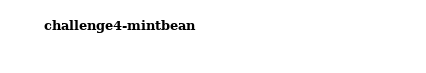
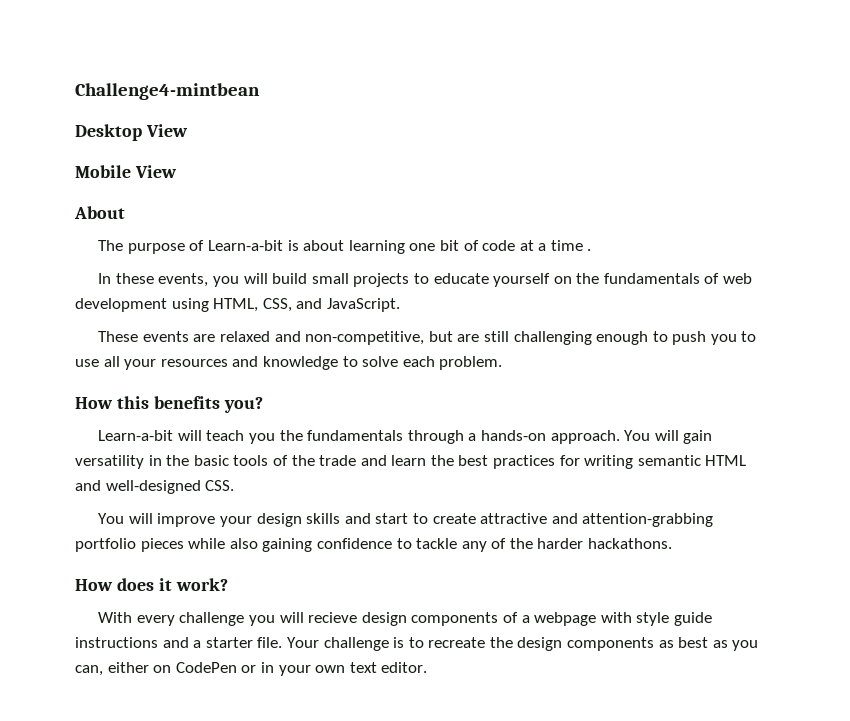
- challenge4-mintbean
+ Challenge4-mintbean
+ Desktop View
+ Mobile View
+ About
+ The purpose of Learn-a-bit is about learning one bit of code at a time .
+ In these events, you will build small projects to educate yourself on the fundamentals of web development using HTML, CSS, and JavaScript.
+ These events are relaxed and non-competitive, but are still challenging enough to push you to use all your resources and knowledge to solve each problem.
+ How this benefits you?
+ Learn-a-bit will teach you the fundamentals through a hands-on approach. You will gain versatility in the basic tools of the trade and learn the best practices for writing semantic HTML and well-designed CSS.
+ You will improve your design skills and start to create attractive and attention-grabbing portfolio pieces while also gaining confidence to tackle any of the harder hackathons.
+ How does it work?
+ With every challenge you will recieve design components of a webpage with style guide instructions and a starter file. Your challenge is to recreate the design components as best as you can, either on CodePen or in your own text editor.

